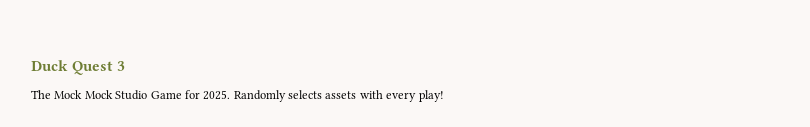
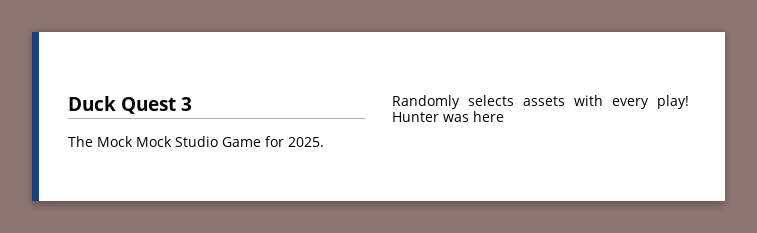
+ Hunter was here

